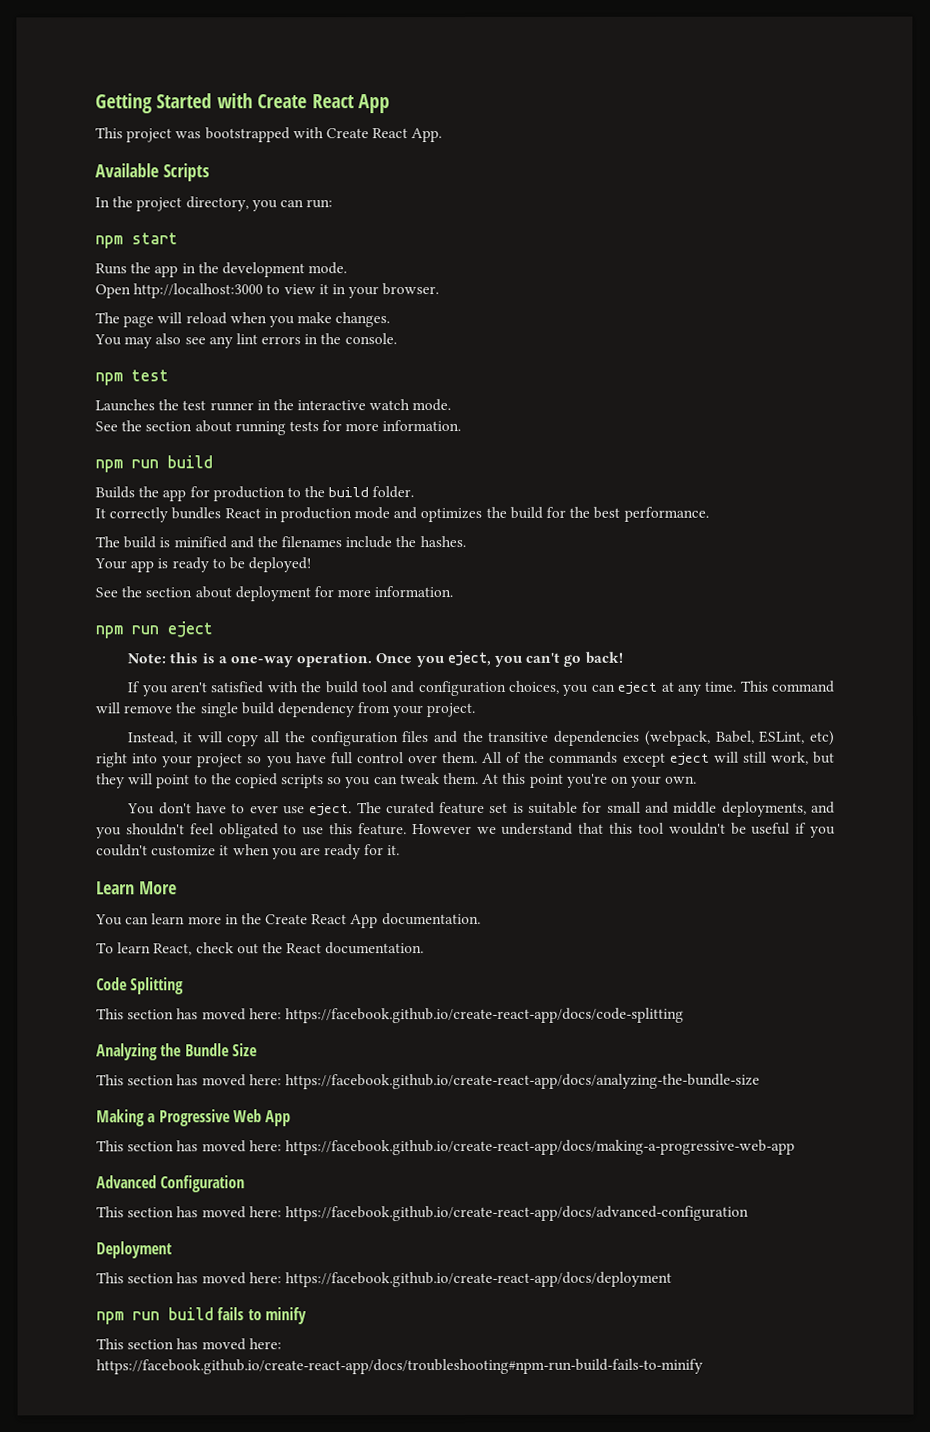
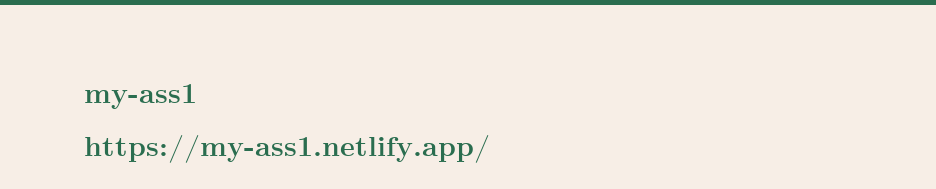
- Getting Started with Create React App
- This project was bootstrapped with Create React App.
- Available Scripts
- In the project directory, you can run:
- npm start
- Runs the app in the development mode.
- Open http://localhost:3000 to view it in your browser.
- The page will reload when you make changes.
- You may also see any lint errors in the console.
- npm test
- Launches the test runner in the interactive watch mode.
- See the section about running tests for more information.
- npm run build
- Builds the app for production to the build folder.
- It correctly bundles React in production mode and optimizes the build for the best performance.
- The build is minified and the filenames include the hashes.
- Your app is ready to be deployed!
- See the section about deployment for more information.
- npm run eject
- Note: this is a one-way operation. Once you eject, you can't go back!
- If you aren't satisfied with the build tool and configuration choices, you can eject at any time. This command will remove the single build dependency from your project.
- Instead, it will copy all the configuration files and the transitive dependencies (webpack, Babel, ESLint, etc) right into your project so you have full control over them. All of the commands except eject will still work, but they will point to the copied scripts so you can tweak them. At this point you're on your own.
- You don't have to ever use eject. The curated feature set is suitable for small and middle deployments, and you shouldn't feel obligated to use this feature. However we understand that this tool wouldn't be useful if you couldn't customize it when you are ready for it.
- Learn More
- You can learn more in the Create React App documentation.
- To learn React, check out the React documentation.
- Code Splitting
- This section has moved here: https://facebook.github.io/create-react-app/docs/code-splitting
- Analyzing the Bundle Size
- This section has moved here: https://facebook.github.io/create-react-app/docs/analyzing-the-bundle-size
- Making a Progressive Web App
- This section has moved here: https://facebook.github.io/create-react-app/docs/making-a-progressive-web-app
- Advanced Configuration
- This section has moved here: https://facebook.github.io/create-react-app/docs/advanced-configuration
- Deployment
- This section has moved here: https://facebook.github.io/create-react-app/docs/deployment
- npm run build fails to minify
- This section has moved here: https://facebook.github.io/create-react-app/docs/troubleshooting#npm-run-build-fails-to-minify
+ my-ass1
+ https://my-ass1.netlify.app/

